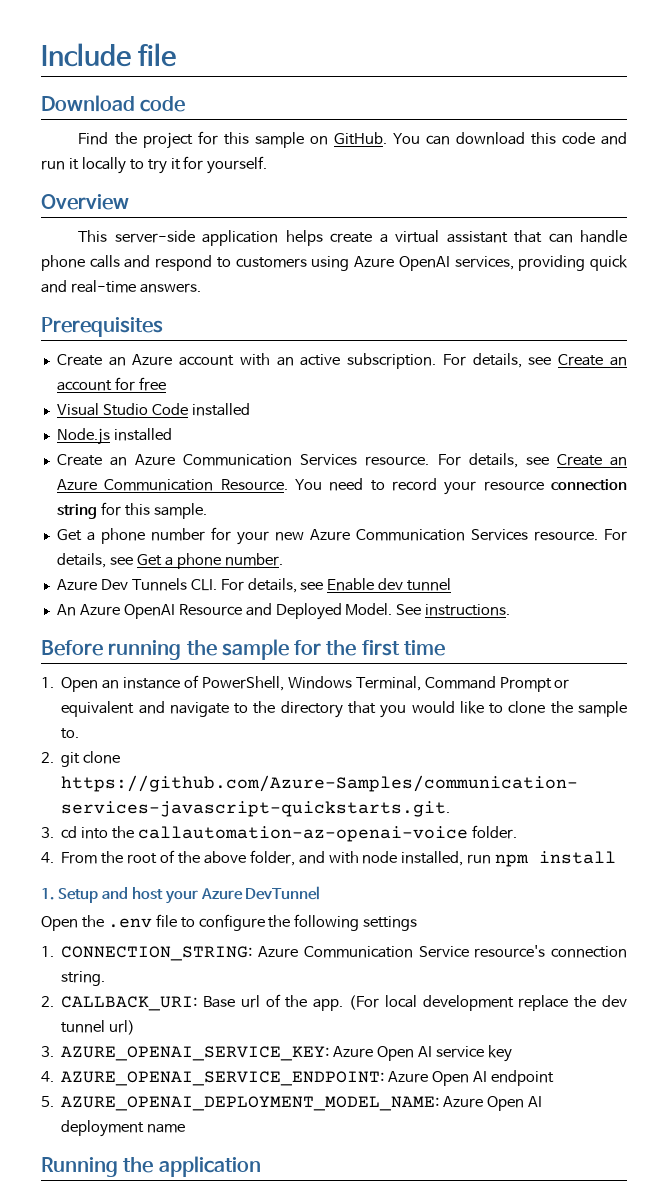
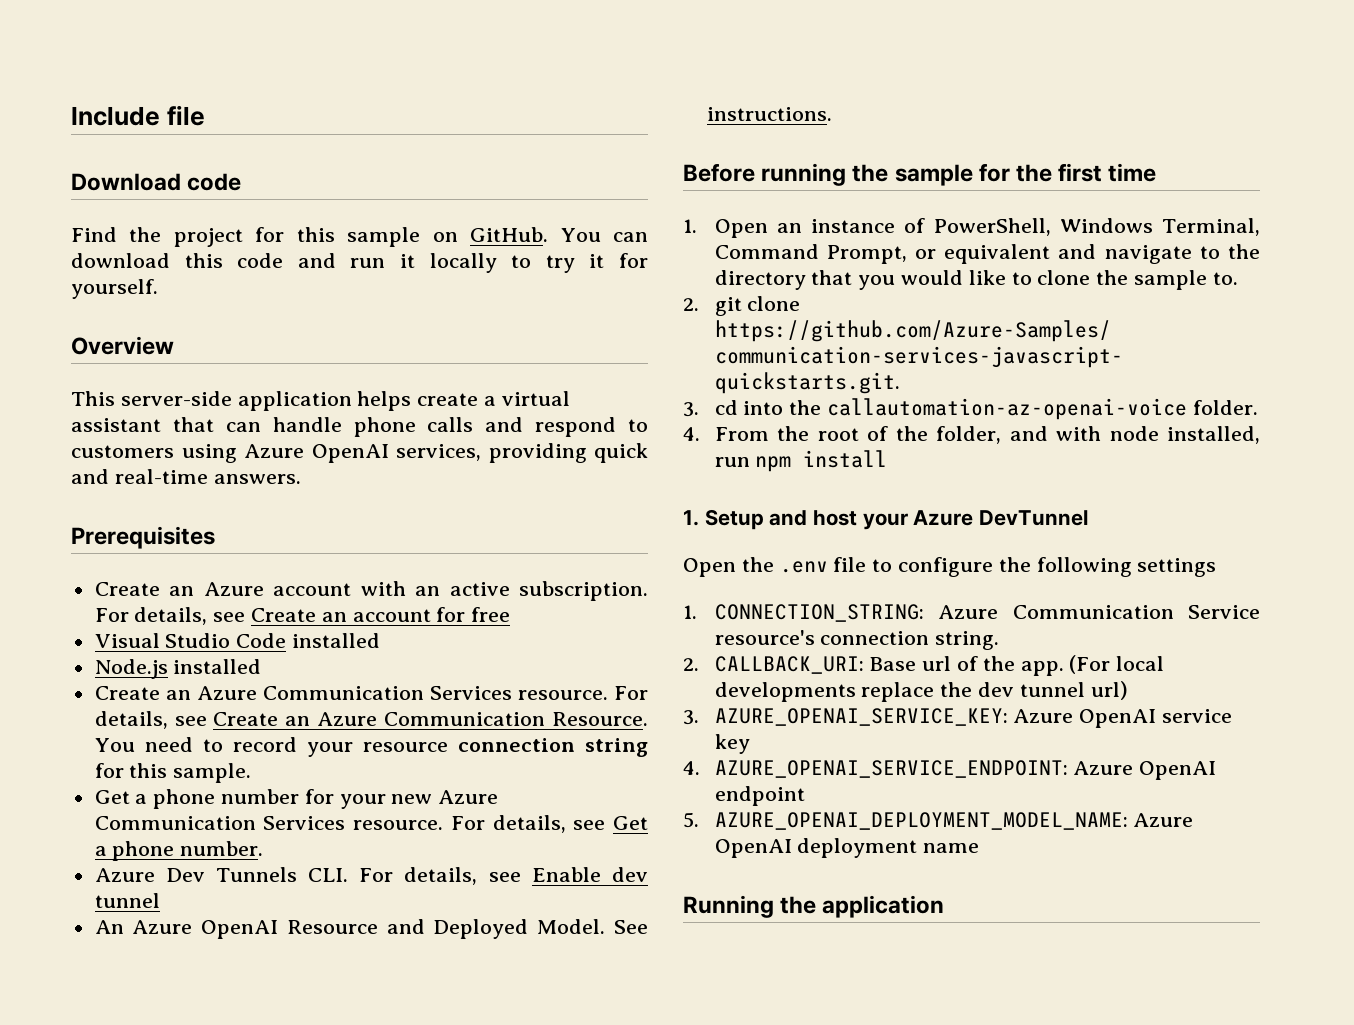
- 1. Open an instance of PowerShell, Windows Terminal, Command Prompt or equivalent and navigate to the directory that you would like to clone the sample to.
+ 1. Open an instance of PowerShell, Windows Terminal, Command Prompt, or equivalent and navigate to the directory that you would like to clone the sample to.
- 4. From the root of the above folder, and with node installed, run npm install
+ 4. From the root of the folder, and with node installed, run npm install
- (For local development replace the dev tunnel url)
+ (For local developments replace the dev tunnel url)
- 3. AZURE_OPENAI_SERVICE_KEY: Azure Open AI service key
+ 3. AZURE_OPENAI_SERVICE_KEY: Azure OpenAI service key
- 4. AZURE_OPENAI_SERVICE_ENDPOINT: Azure Open AI endpoint
+ 4. AZURE_OPENAI_SERVICE_ENDPOINT: Azure OpenAI endpoint
- 5. AZURE_OPENAI_DEPLOYMENT_MODEL_NAME: Azure Open AI deployment name
+ 5. AZURE_OPENAI_DEPLOYMENT_MODEL_NAME: Azure OpenAI deployment name

